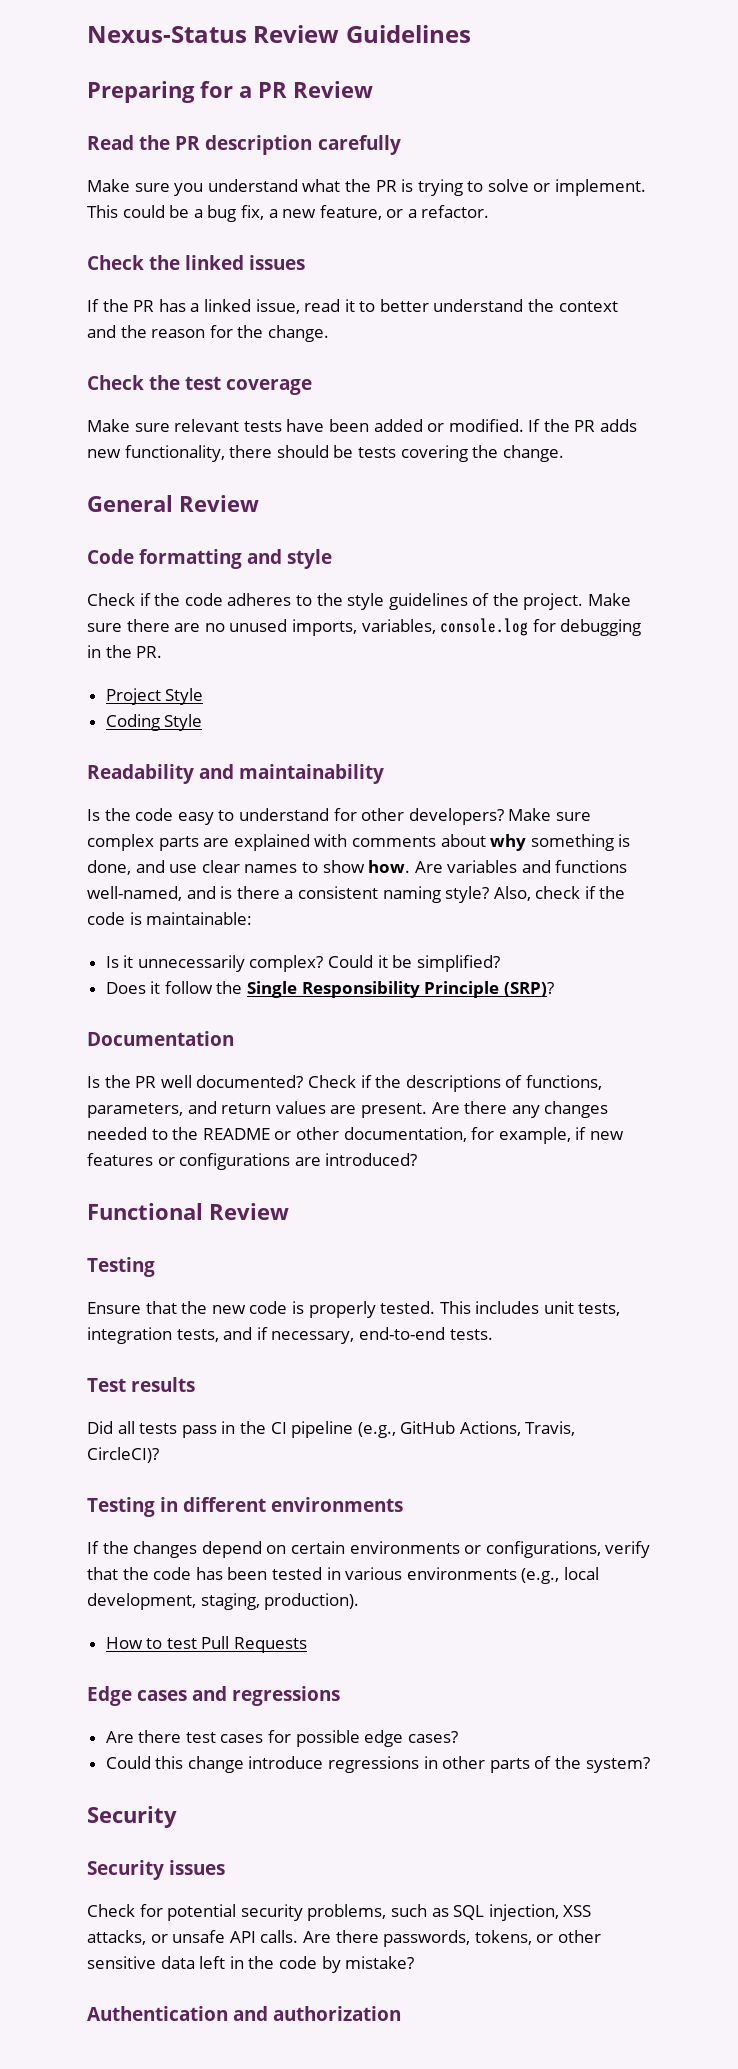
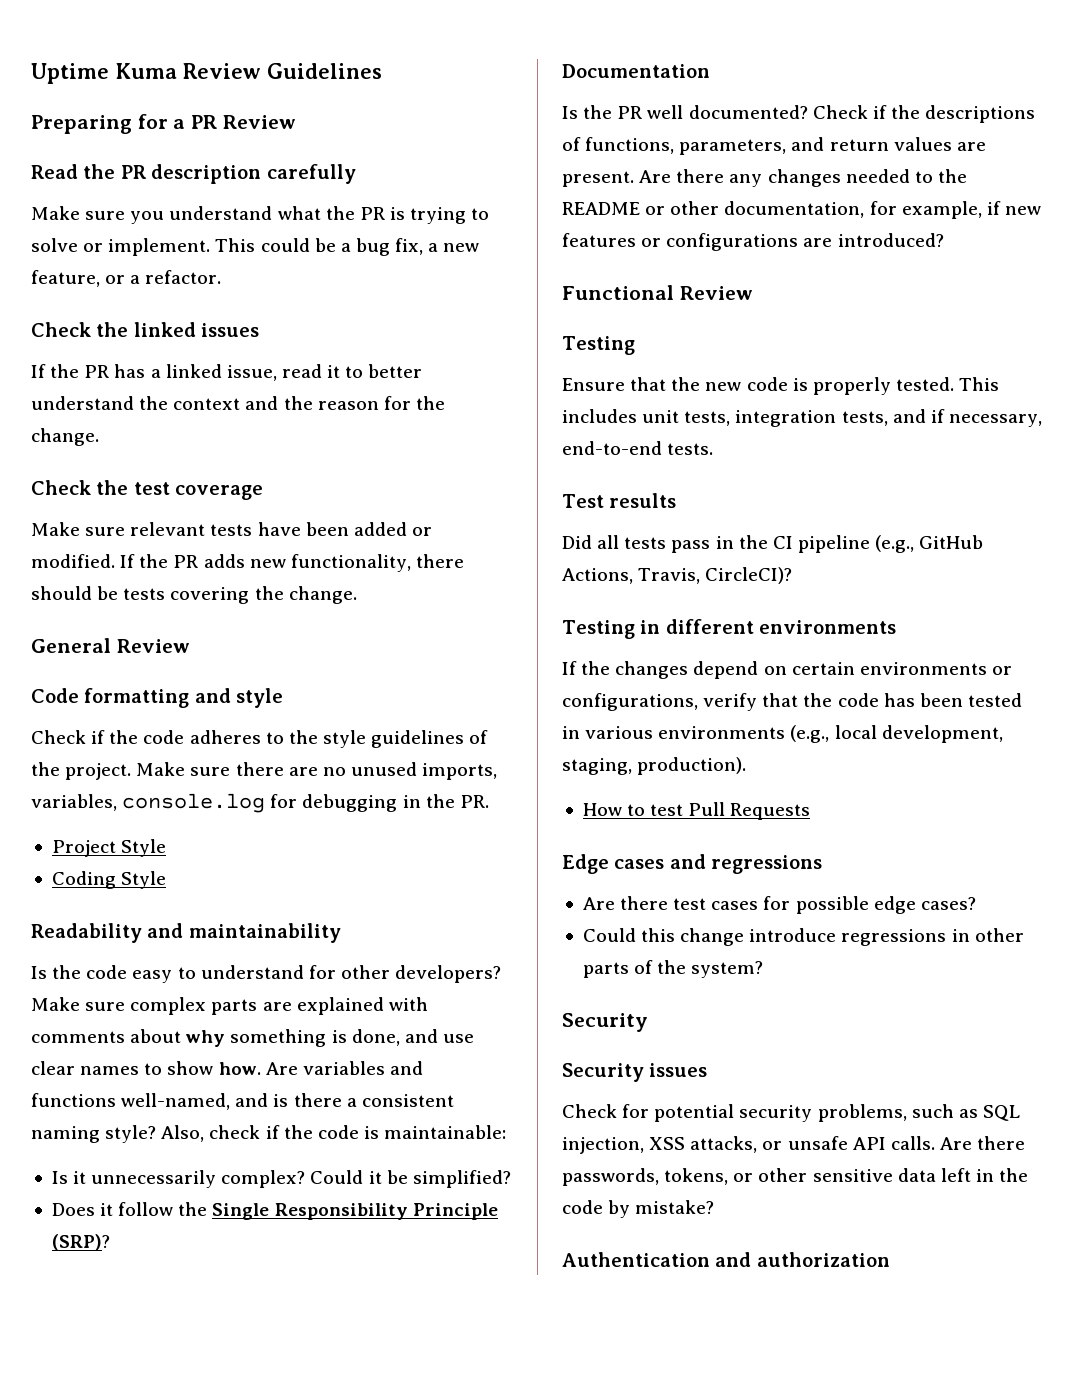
- Nexus-Status Review Guidelines
+ Uptime Kuma Review Guidelines

